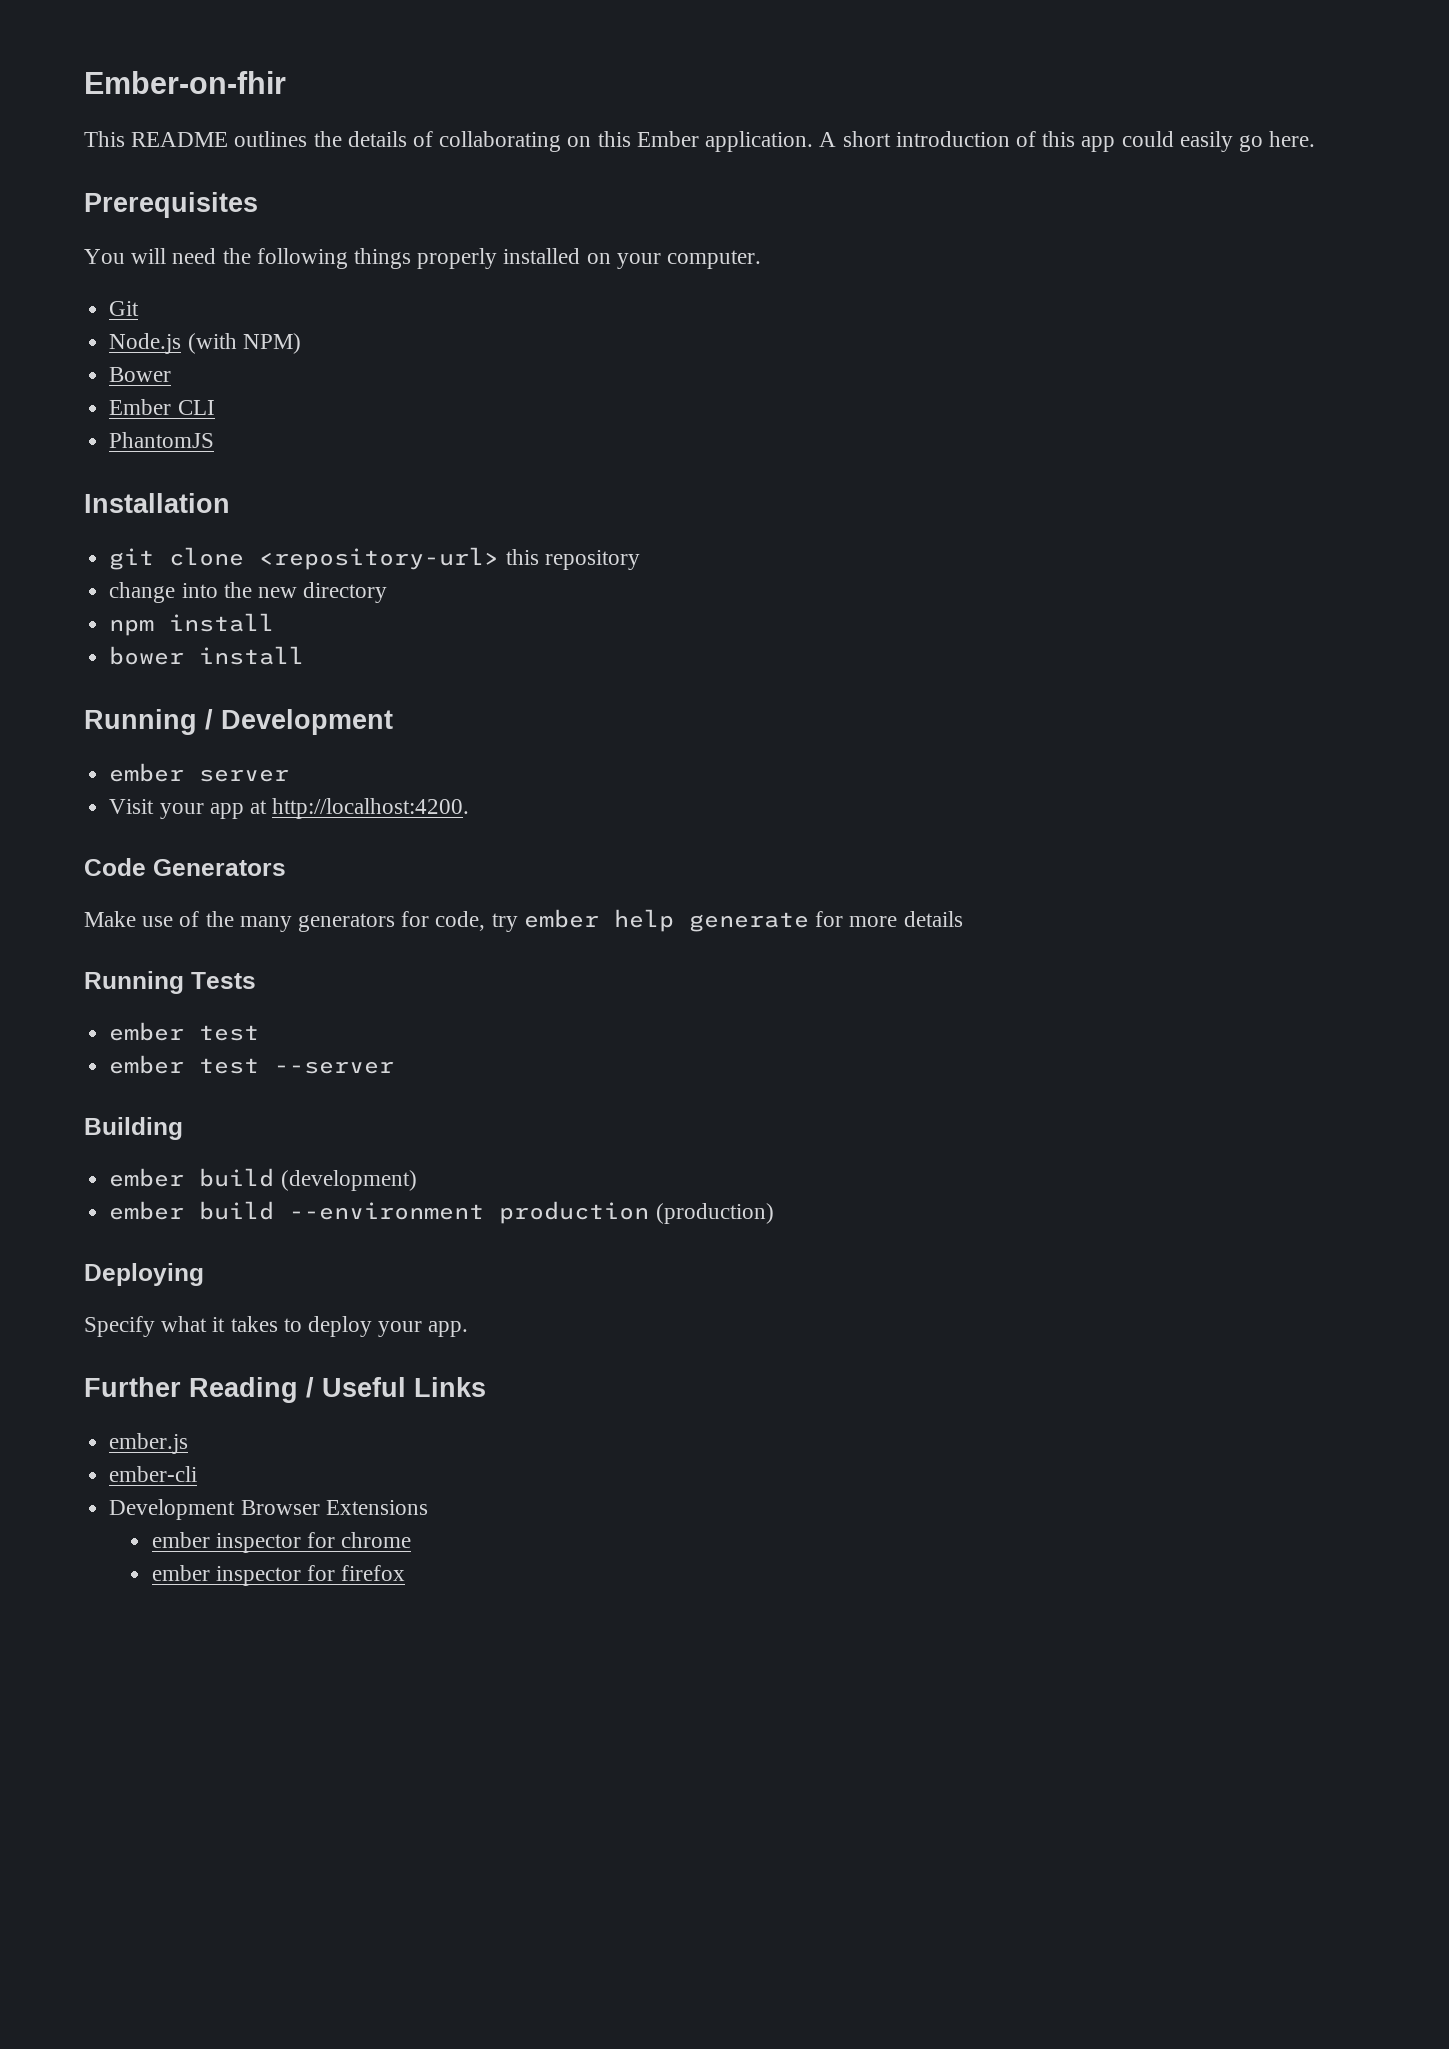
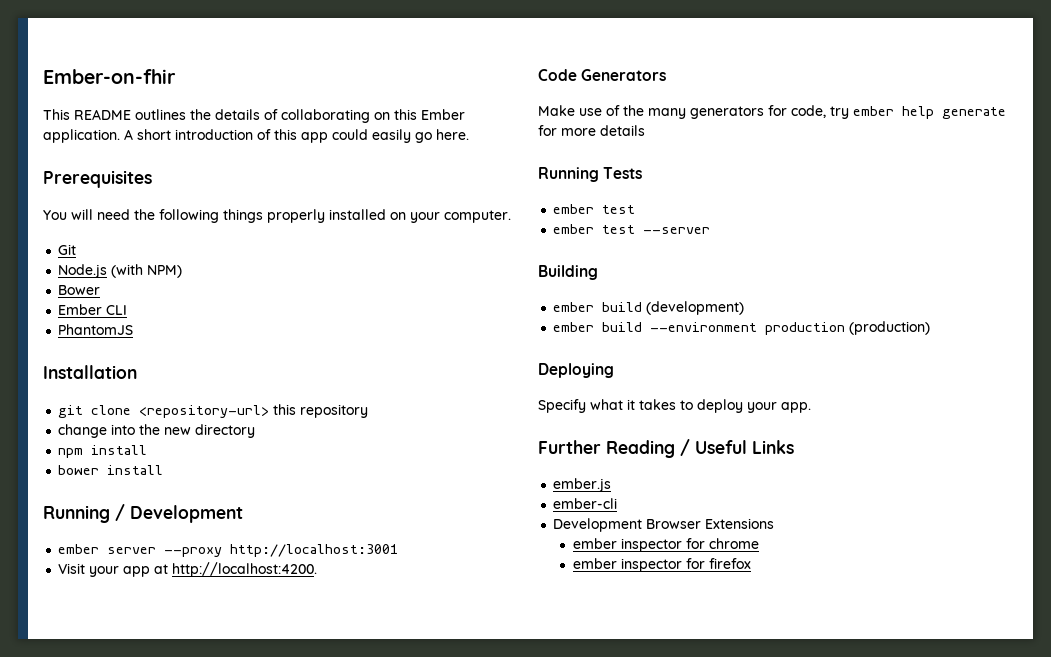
- ember server
+ ember server --proxy http://localhost:3001

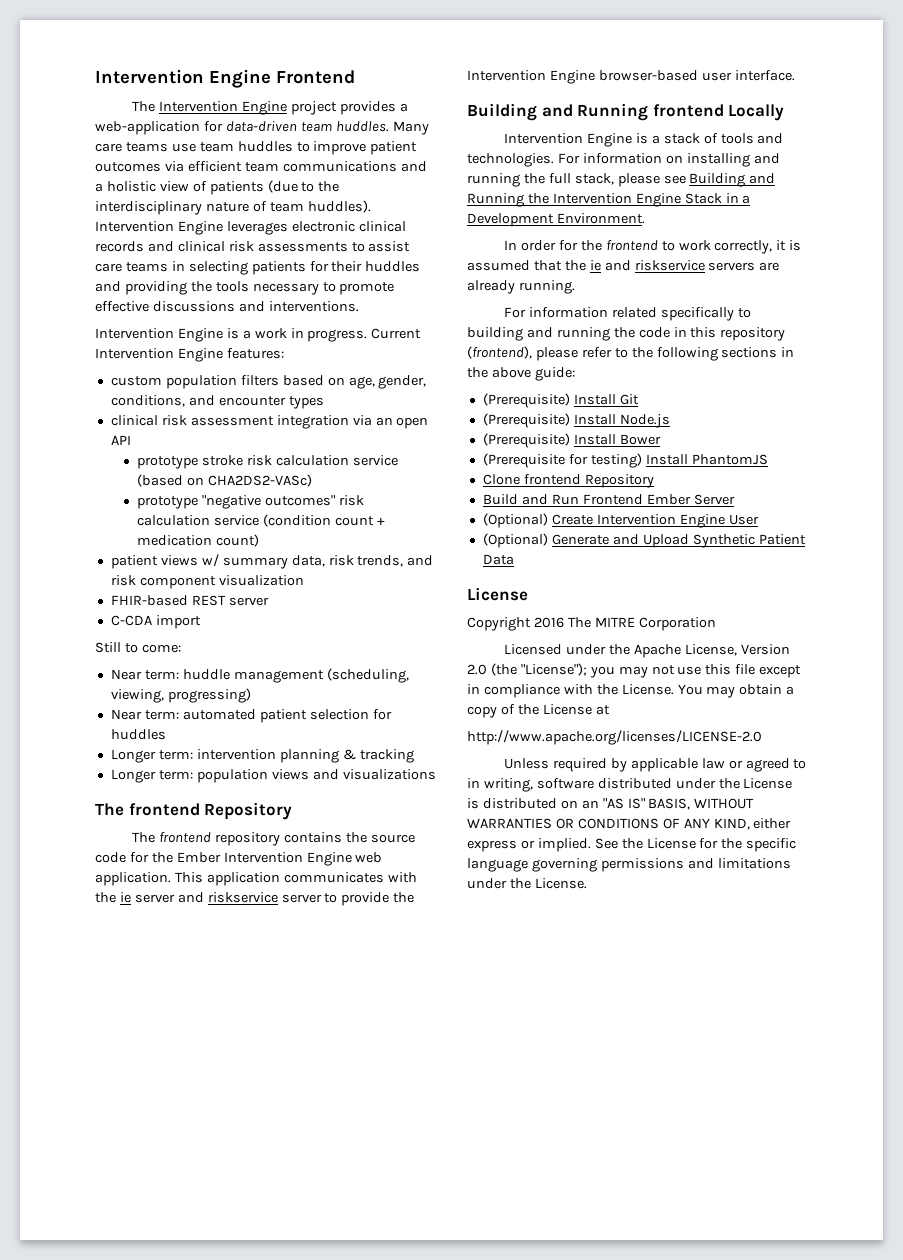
- Ember-on-fhir
- This README outlines the details of collaborating on this Ember application. A short introduction of this app could easily go here.
- Prerequisites
- You will need the following things properly installed on your computer.
- Git
+ Intervention Engine Frontend
+ The Intervention Engine project provides a web-application for data-driven team huddles. Many care teams use team huddles to improve patient outcomes via efficient team communications and a holistic view of patients (due to the interdisciplinary nature of team huddles). Intervention Engine leverages electronic clinical records and clinical risk assessments to assist care teams in selecting patients for their huddles and providing the tools necessary to promote effective discussions and interventions.
+ Intervention Engine is a work in progress. Current Intervention Engine features:
+ custom population filters based on age, gender, conditions, and encounter types
+ clinical risk assessment integration via an open API
+ prototype stroke risk calculation service (based on CHA2DS2-VASc)
+ prototype "negative outcomes" risk calculation service (condition count + medication count)
+ patient views w/ summary data, risk trends, and risk component visualization
+ FHIR-based REST server
+ C-CDA import
+ Still to come:
+ Near term: huddle management (scheduling, viewing, progressing)
+ Near term: automated patient selection for huddles
+ Longer term: intervention planning & tracking
+ Longer term: population views and visualizations
+ The frontend Repository
+ The frontend repository contains the source code for the Ember Intervention Engine web application. This application communicates with the ie server and riskservice server to provide the Intervention Engine browser-based user interface.
+ Building and Running frontend Locally
+ Intervention Engine is a stack of tools and technologies. For information on installing and running the full stack, please see Building and Running the Intervention Engine Stack in a Development Environment.
+ In order for the frontend to work correctly, it is assumed that the ie and riskservice servers are already running.
+ For information related specifically to building and running the code in this repository (frontend), please refer to the following sections in the above guide:
+ (Prerequisite) Install Git
- Node.js (with NPM)
- Bower
+ (Prerequisite) Install Node.js
+ (Prerequisite) Install Bower
- Ember CLI
- PhantomJS
- Installation
- git clone <repository-url> this repository
- change into the new directory
- npm install
- bower install
- Running / Development
- ember server --proxy http://localhost:3001
- Visit your app at http://localhost:4200.
- Code Generators
- Make use of the many generators for code, try ember help generate for more details
- Running Tests
- ember test
- ember test --server
- Building
- ember build (development)
- ember build --environment production (production)
- Deploying
- Specify what it takes to deploy your app.
- Further Reading / Useful Links
- ember.js
- ember-cli
- Development Browser Extensions
- ember inspector for chrome
- ember inspector for firefox
+ (Prerequisite for testing) Install PhantomJS
+ Clone frontend Repository
+ Build and Run Frontend Ember Server
+ (Optional) Create Intervention Engine User
+ (Optional) Generate and Upload Synthetic Patient Data
+ License
+ Copyright 2016 The MITRE Corporation
+ Licensed under the Apache License, Version 2.0 (the "License"); you may not use this file except in compliance with the License. You may obtain a copy of the License at
+ http://www.apache.org/licenses/LICENSE-2.0
+ Unless required by applicable law or agreed to in writing, software distributed under the License is distributed on an "AS IS" BASIS, WITHOUT WARRANTIES OR CONDITIONS OF ANY KIND, either express or implied. See the License for the specific language governing permissions and limitations under the License.

